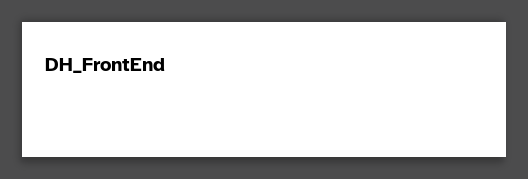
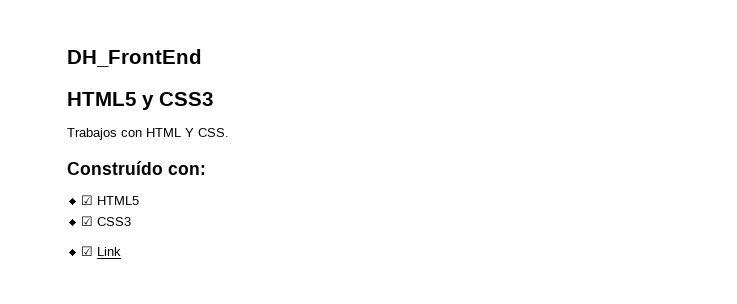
+ HTML5 y CSS3
+ Trabajos con HTML Y CSS.
+ Construído con:
+ ☑ HTML5
+ ☑ CSS3
+ ☑ Link

